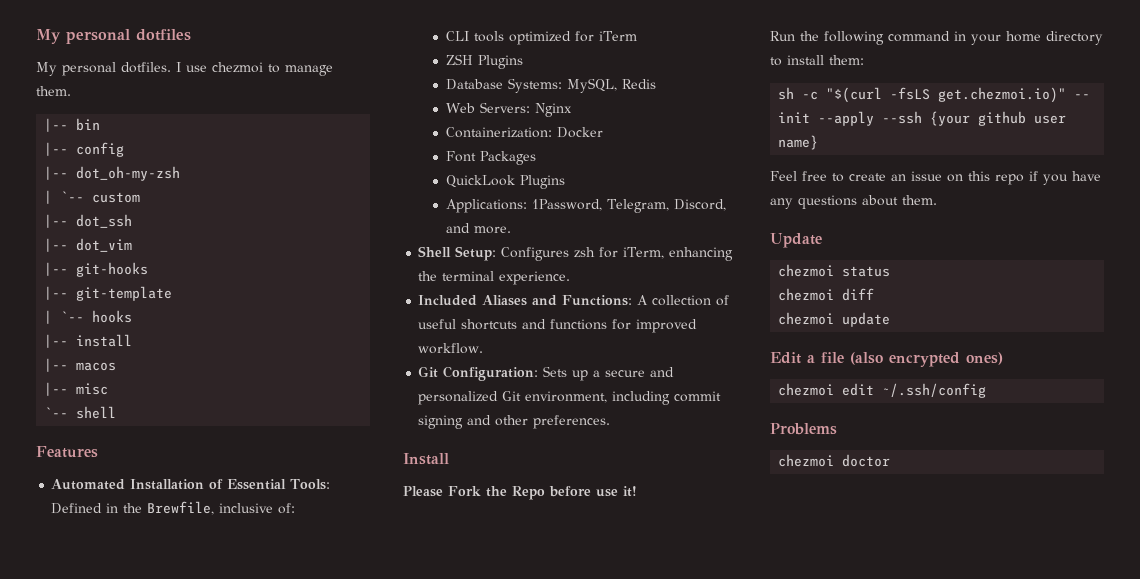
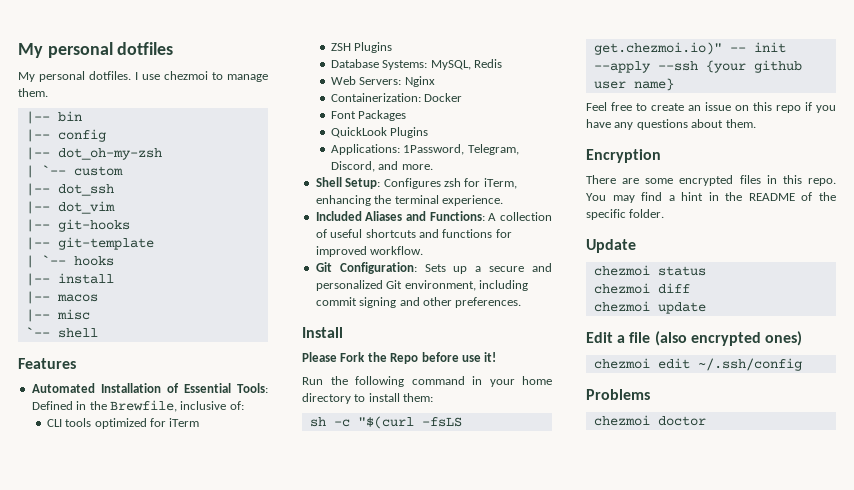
+ Encryption
+ There are some encrypted files in this repo. You may find a hint in the README of the specific folder.

